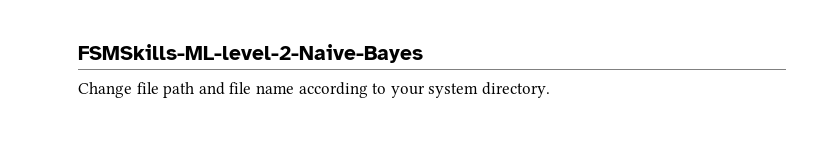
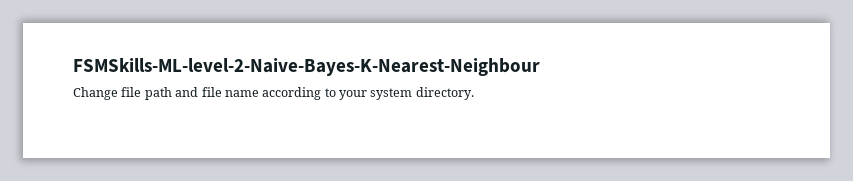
- FSMSkills-ML-level-2-Naive-Bayes
+ FSMSkills-ML-level-2-Naive-Bayes-K-Nearest-Neighbour

